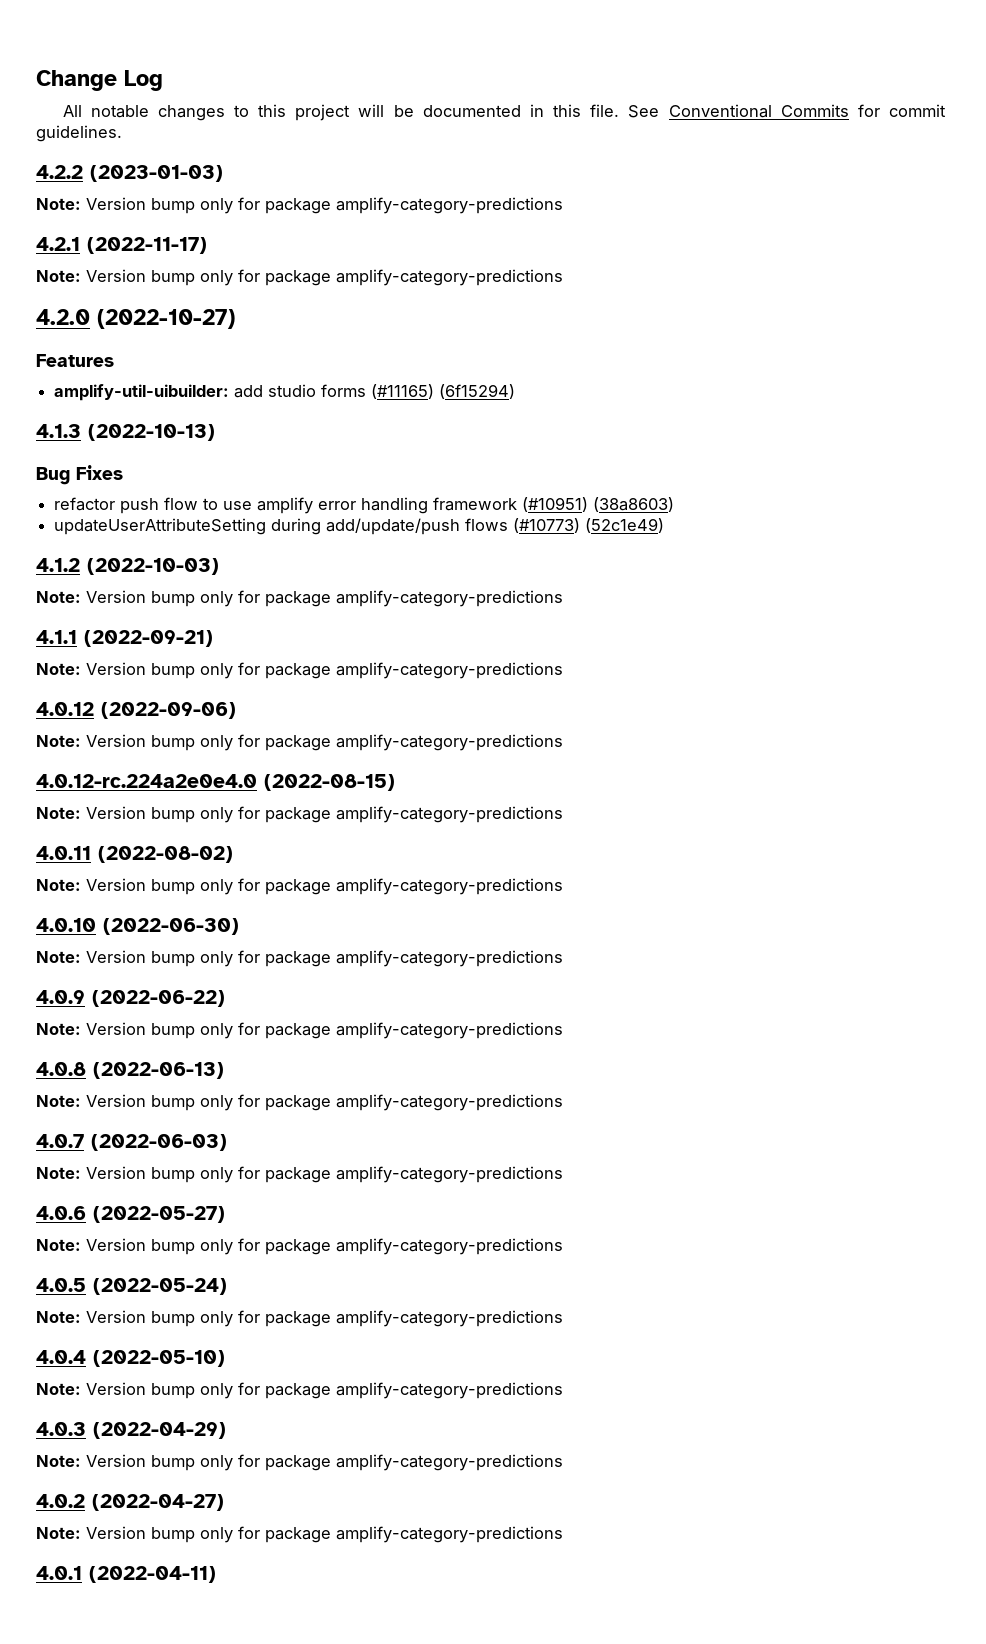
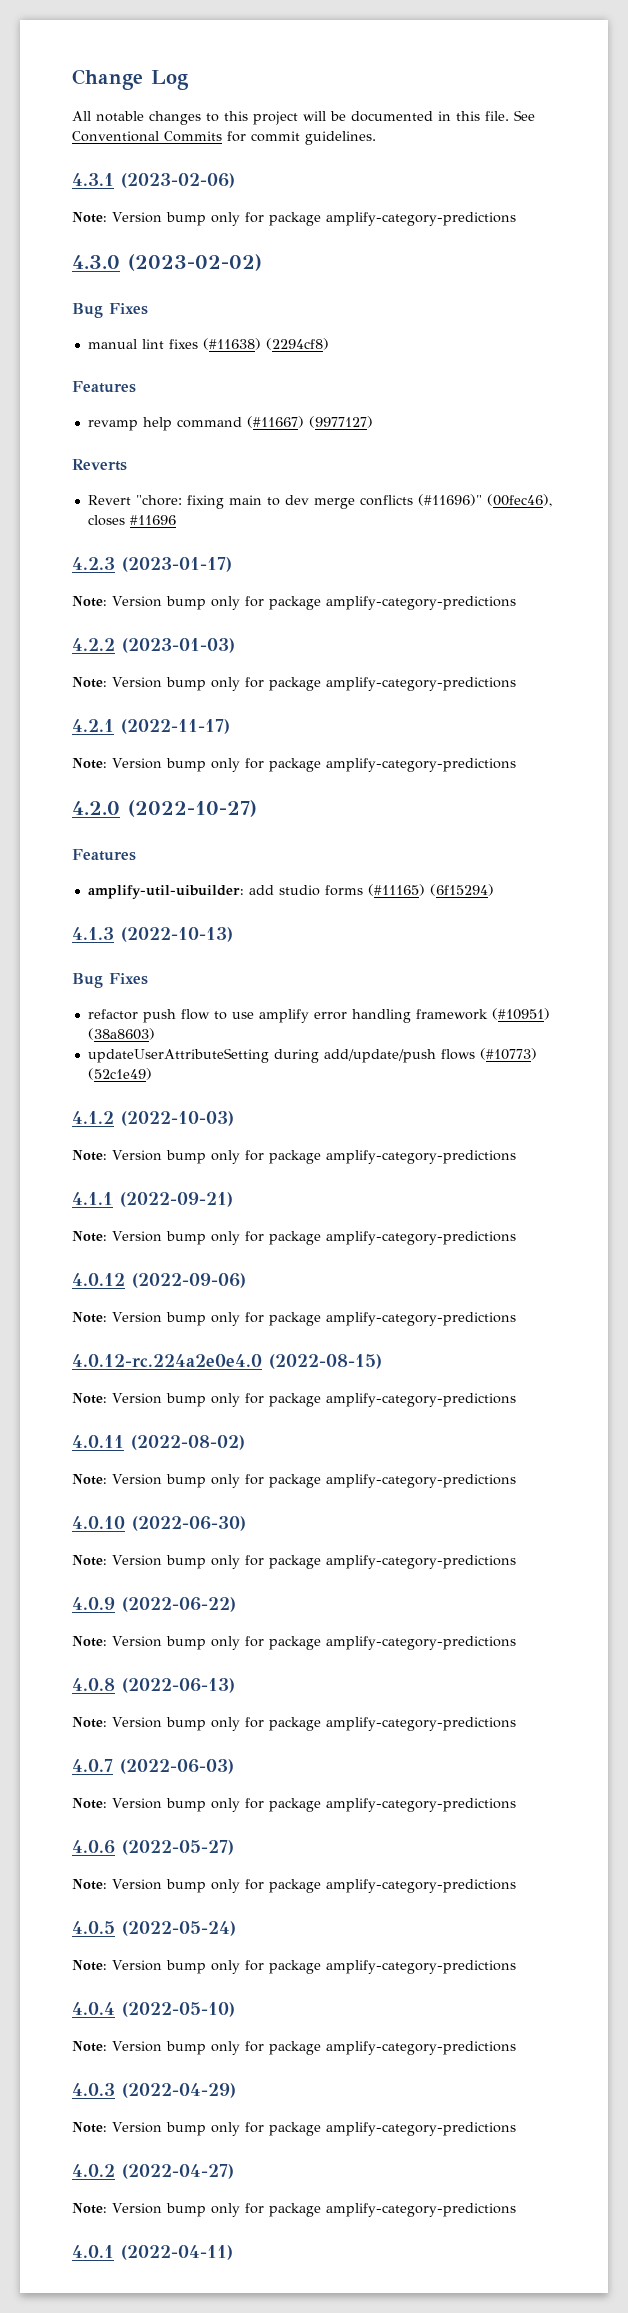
+ 4.3.1 (2023-02-06)
+ Note: Version bump only for package amplify-category-predictions
+ 4.3.0 (2023-02-02)
+ Bug Fixes
+ manual lint fixes (#11638) (2294cf8)
+ Features
+ revamp help command (#11667) (9977127)
+ Reverts
+ Revert "chore: fixing main to dev merge conflicts (#11696)" (00fec46), closes #11696
+ 4.2.3 (2023-01-17)
+ Note: Version bump only for package amplify-category-predictions

